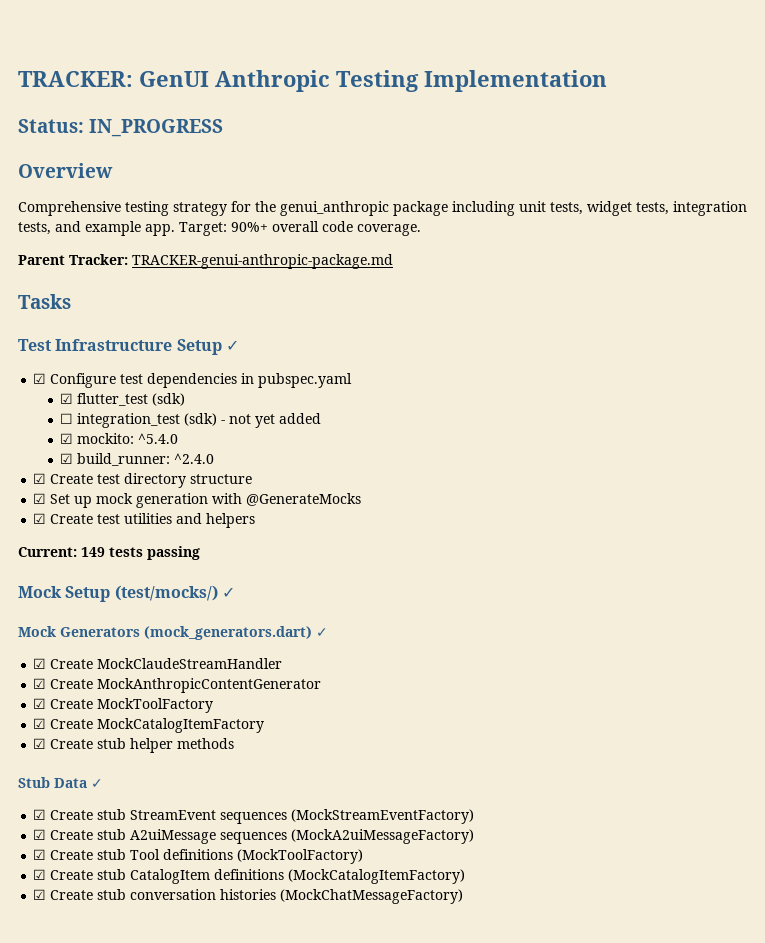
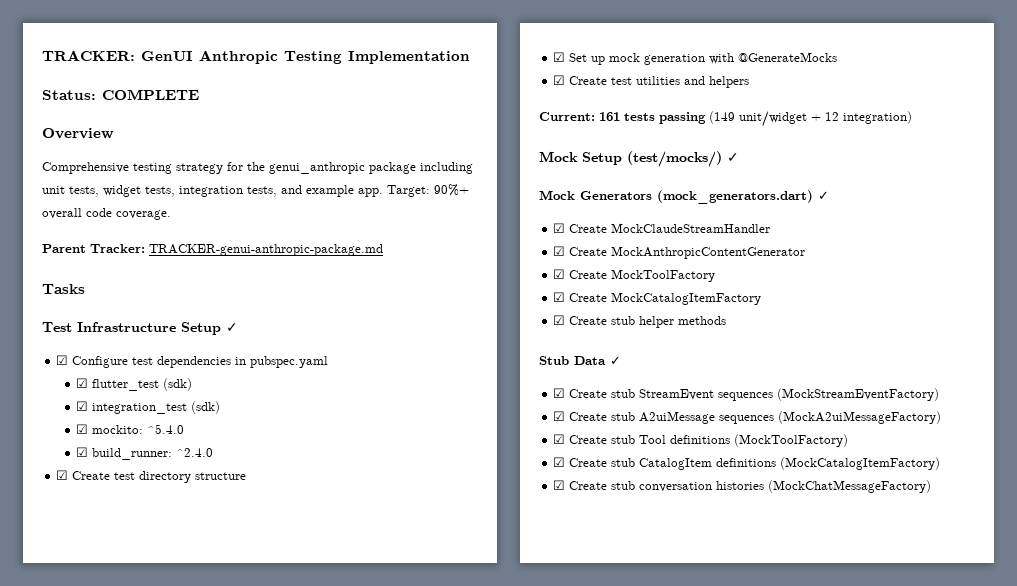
- Status: IN_PROGRESS
+ Status: COMPLETE
- ☐ integration_test (sdk) - not yet added
+ ☑ integration_test (sdk)
- Current: 149 tests passing
+ Current: 161 tests passing (149 unit/widget + 12 integration)

